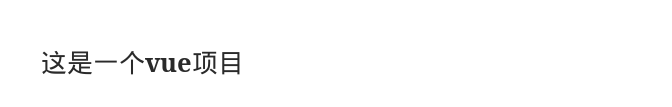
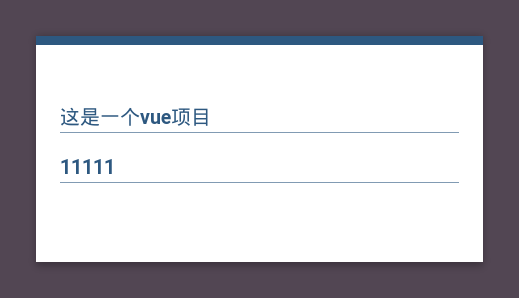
+ 11111

